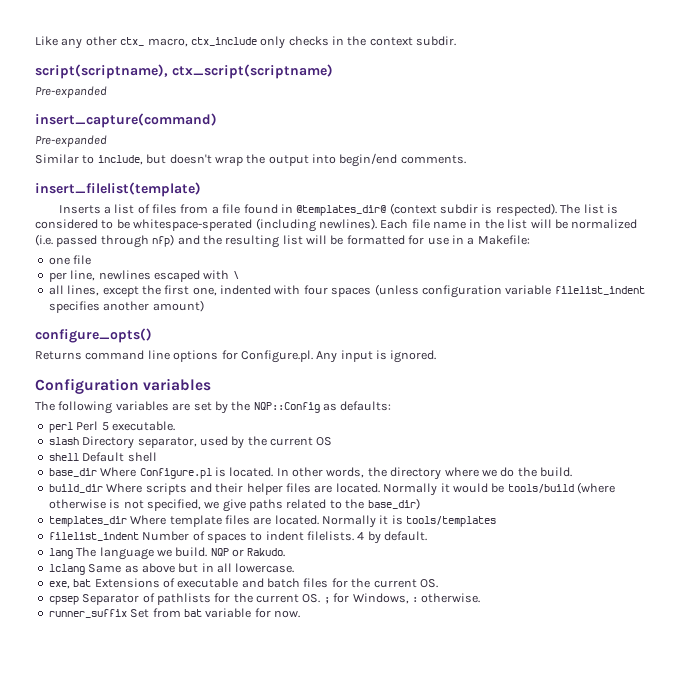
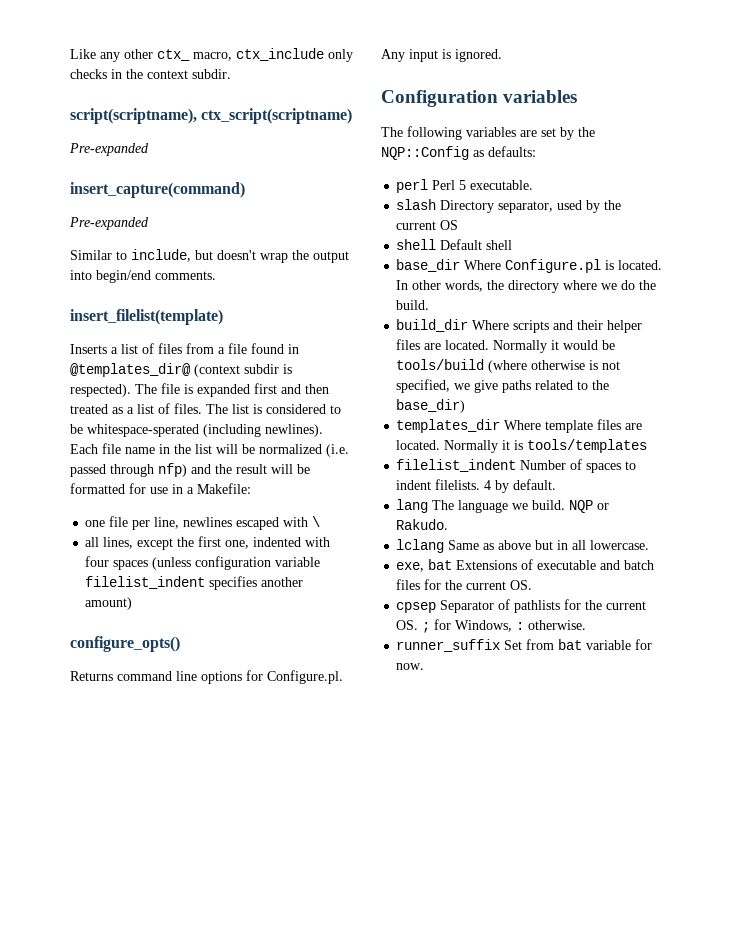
- The list is considered to be whitespace-sperated (including newlines).
+ The file is expanded first and then treated as a list of files. The list is considered to be whitespace-sperated (including newlines).
- Each file name in the list will be normalized (i.e. passed through nfp) and the resulting list will be formatted for use in a Makefile:
+ Each file name in the list will be normalized (i.e. passed through nfp) and the result will be formatted for use in a Makefile:
- one file
- per line, newlines escaped with \
+ one file per line, newlines escaped with \

